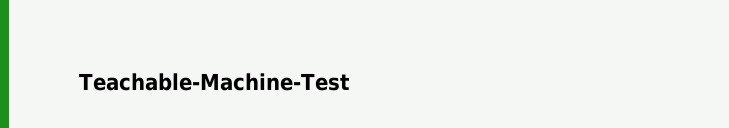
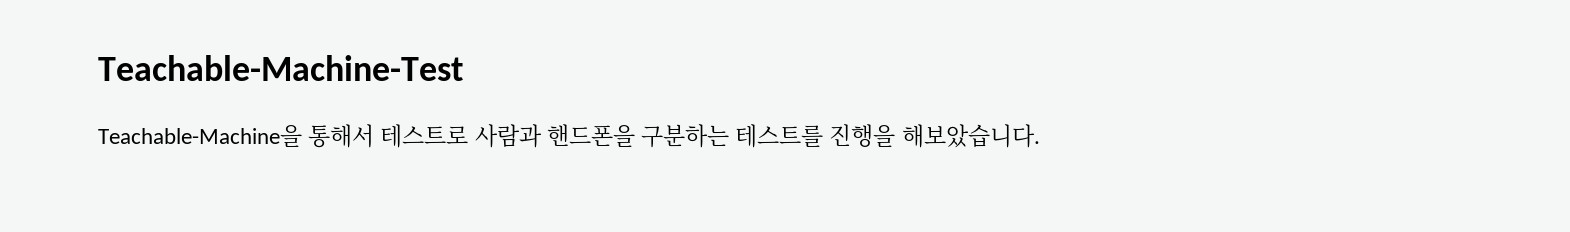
+ Teachable-Machine을 통해서 테스트로 사람과 핸드폰을 구분하는 테스트를 진행을 해보았습니다.

